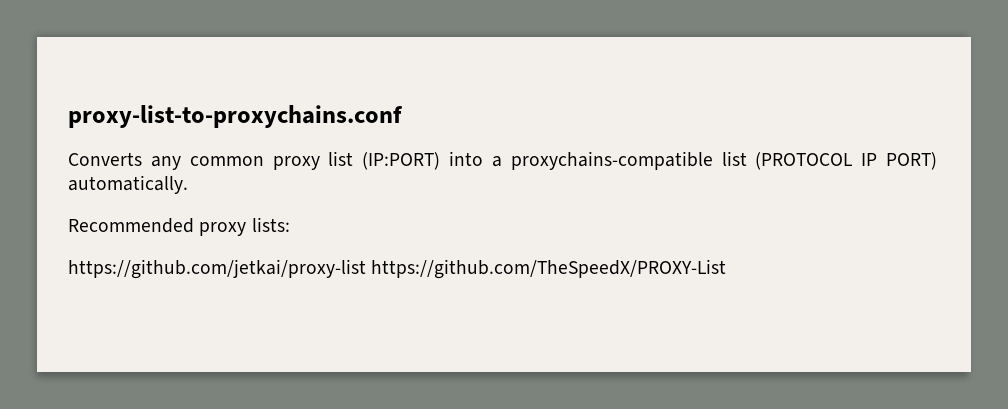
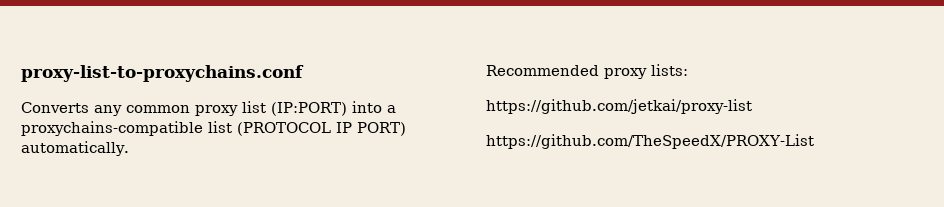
- https://github.com/jetkai/proxy-list https://github.com/TheSpeedX/PROXY-List
+ https://github.com/jetkai/proxy-list
+ https://github.com/TheSpeedX/PROXY-List

